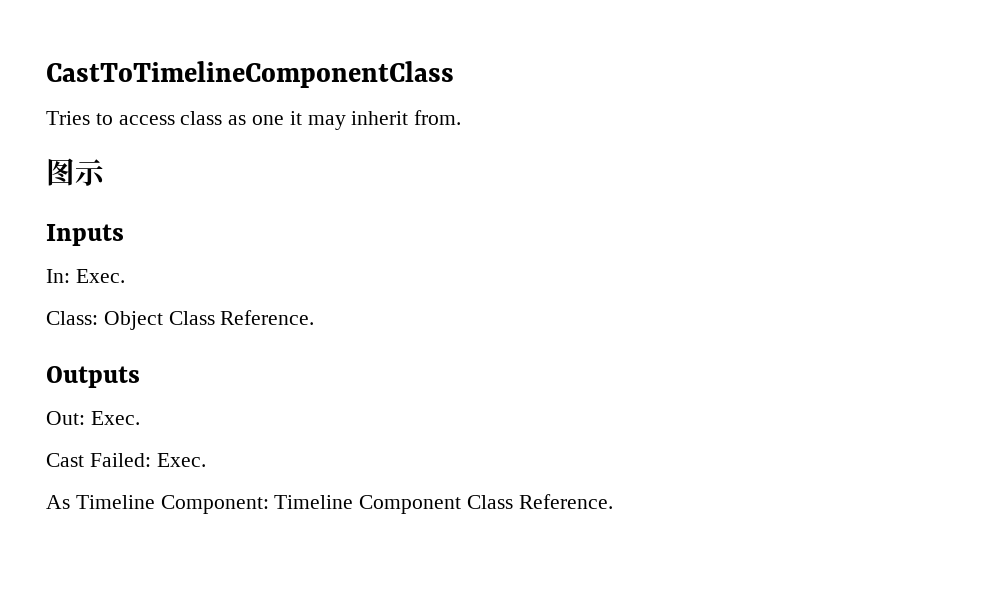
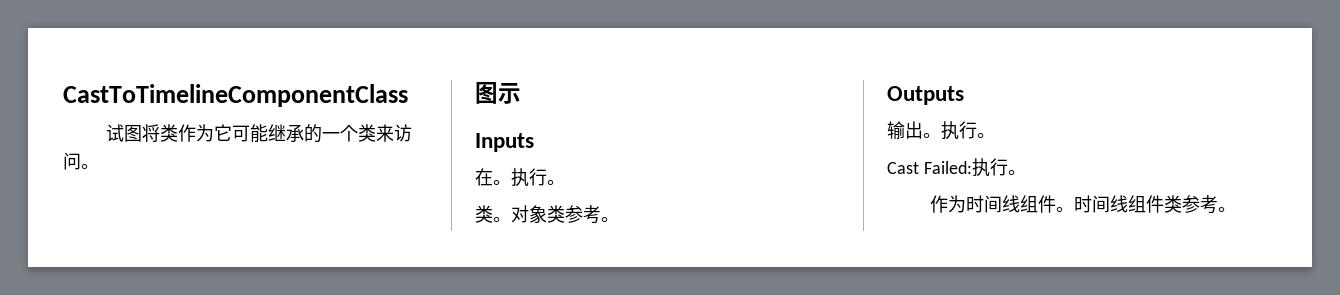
- Tries to access class as one it may inherit from.
+ 试图将类作为它可能继承的一个类来访问。
  图示
  Inputs
- In: Exec.
- Class: Object Class Reference.
+ 在。执行。
+ 类。对象类参考。
  Outputs
- Out: Exec.
- Cast Failed: Exec.
- As Timeline Component: Timeline Component Class Reference.
+ 输出。执行。
+ Cast Failed:执行。
+ 作为时间线组件。时间线组件类参考。

